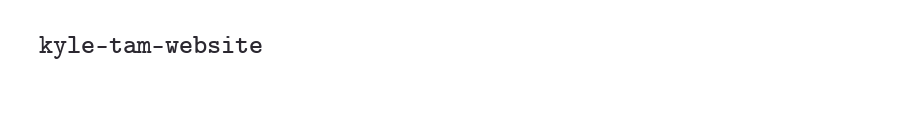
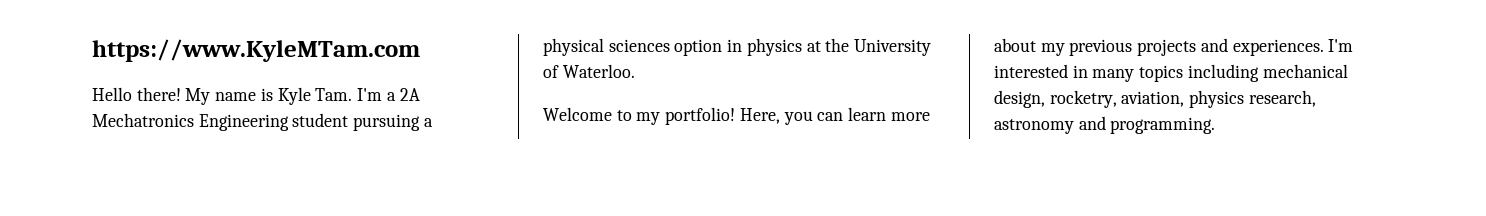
- kyle-tam-website
+ https://www.KyleMTam.com
+ Hello there! My name is Kyle Tam. I'm a 2A Mechatronics Engineering student pursuing a physical sciences option in physics at the University of Waterloo.
+ Welcome to my portfolio! Here, you can learn more about my previous projects and experiences. I'm interested in many topics including mechanical design, rocketry, aviation, physics research, astronomy and programming.

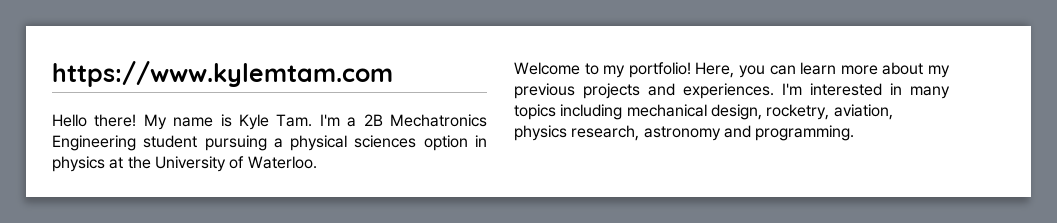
- https://www.KyleMTam.com
+ https://www.kylemtam.com
- My name is Kyle Tam. I'm a 2A Mechatronics Engineering student pursuing a physical sciences option in physics at the University of Waterloo.
+ My name is Kyle Tam. I'm a 2B Mechatronics Engineering student pursuing a physical sciences option in physics at the University of Waterloo.

